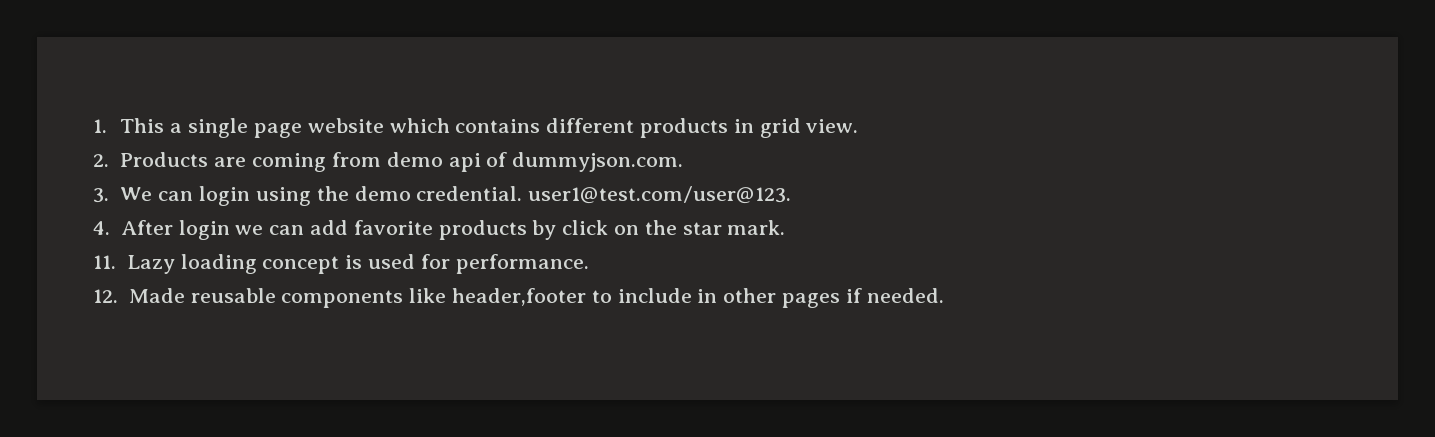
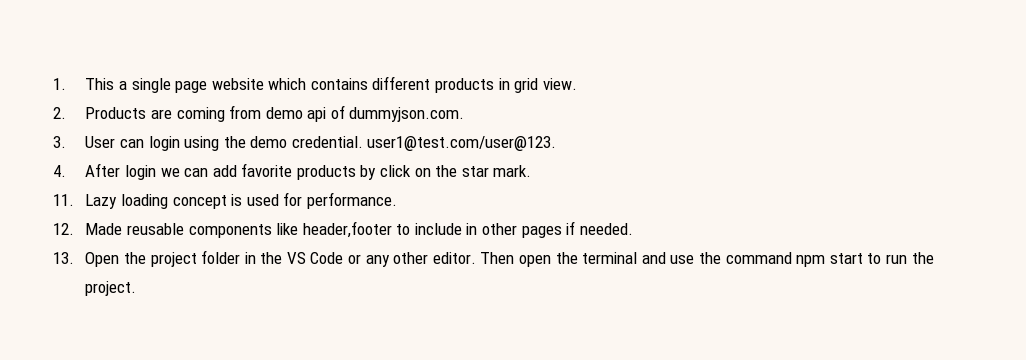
- 3. We can login using the demo credential. user1@test.com/user@123.
+ 3. User can login using the demo credential. user1@test.com/user@123.
+ 13. Open the project folder in the VS Code or any other editor. Then open the terminal and use the command npm start to run the project.

